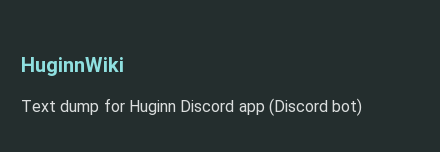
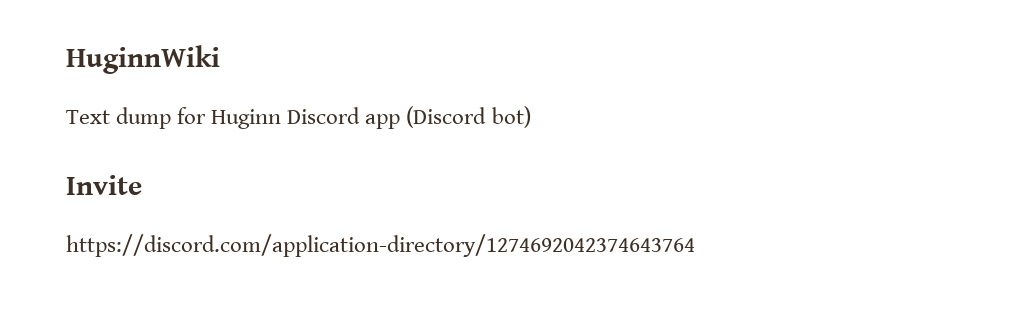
+ Invite
+ https://discord.com/application-directory/1274692042374643764

